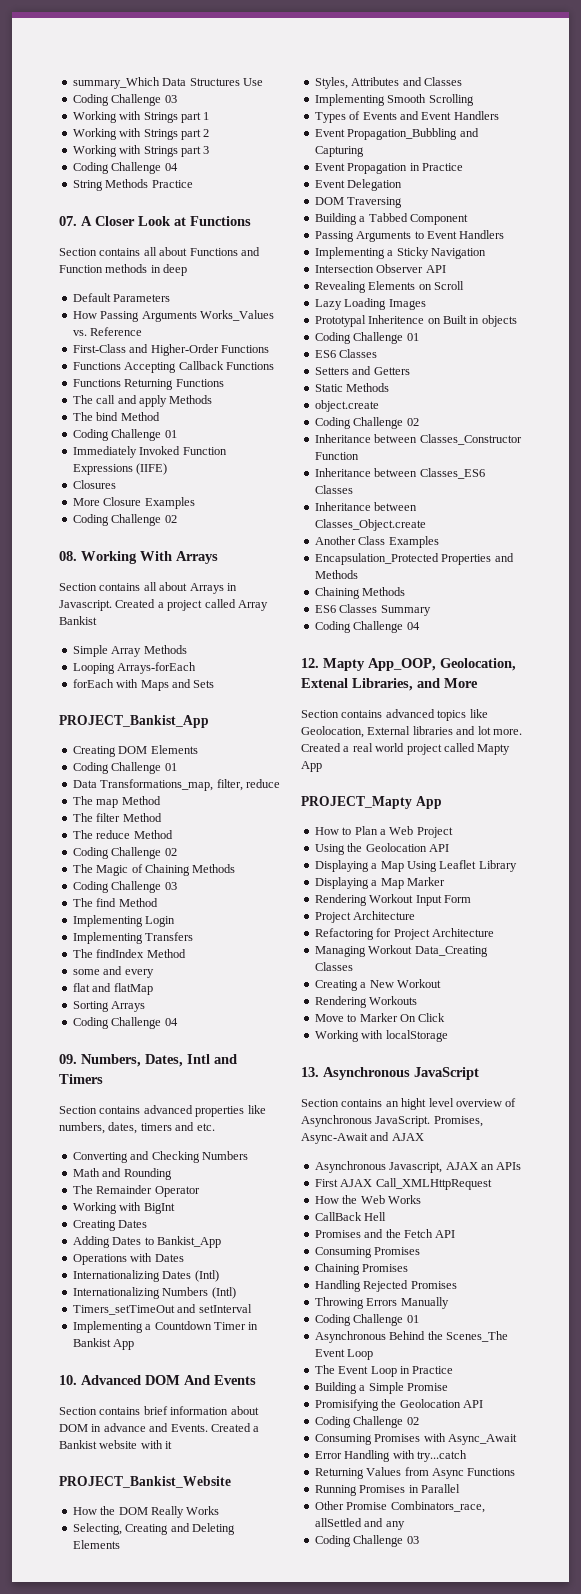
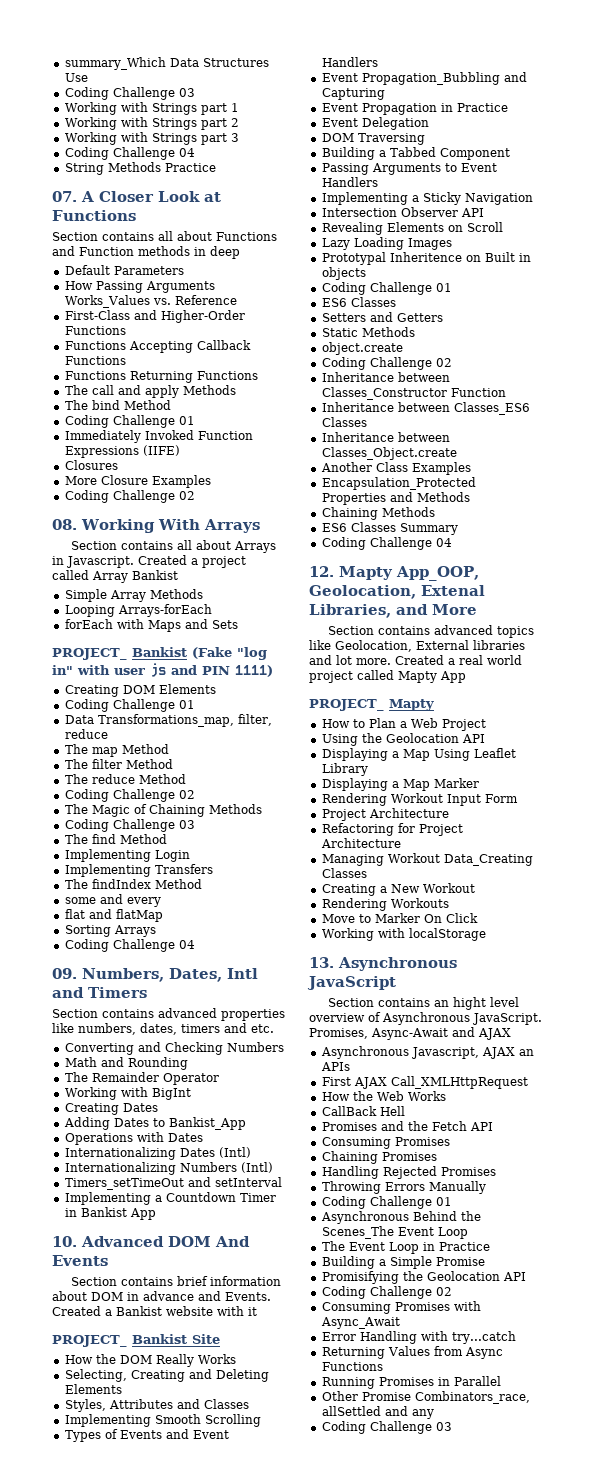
- PROJECT_Bankist_App
+ PROJECT_ Bankist (Fake "log in" with user js and PIN 1111)
- PROJECT_Bankist_Website
+ PROJECT_ Bankist Site
- PROJECT_Mapty App
+ PROJECT_ Mapty

